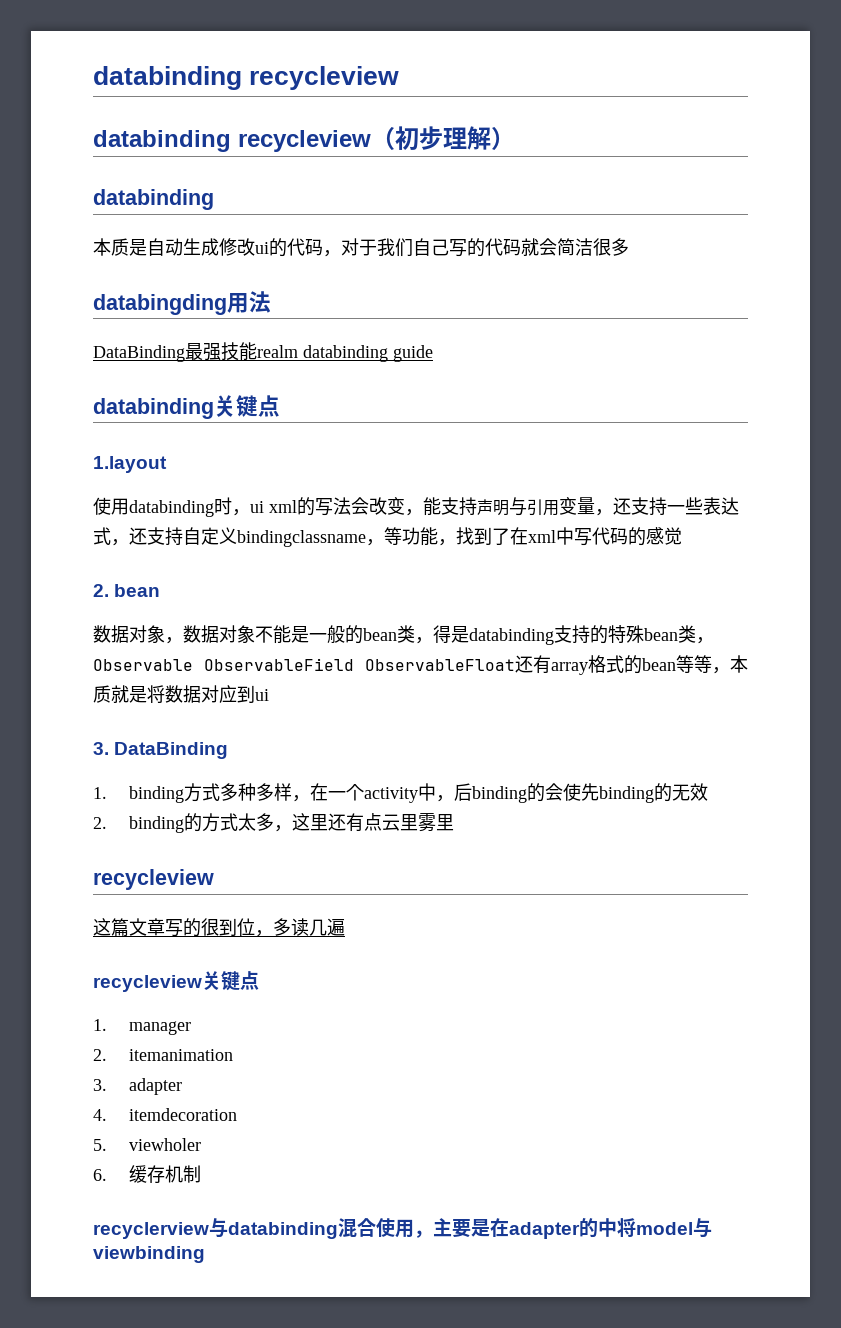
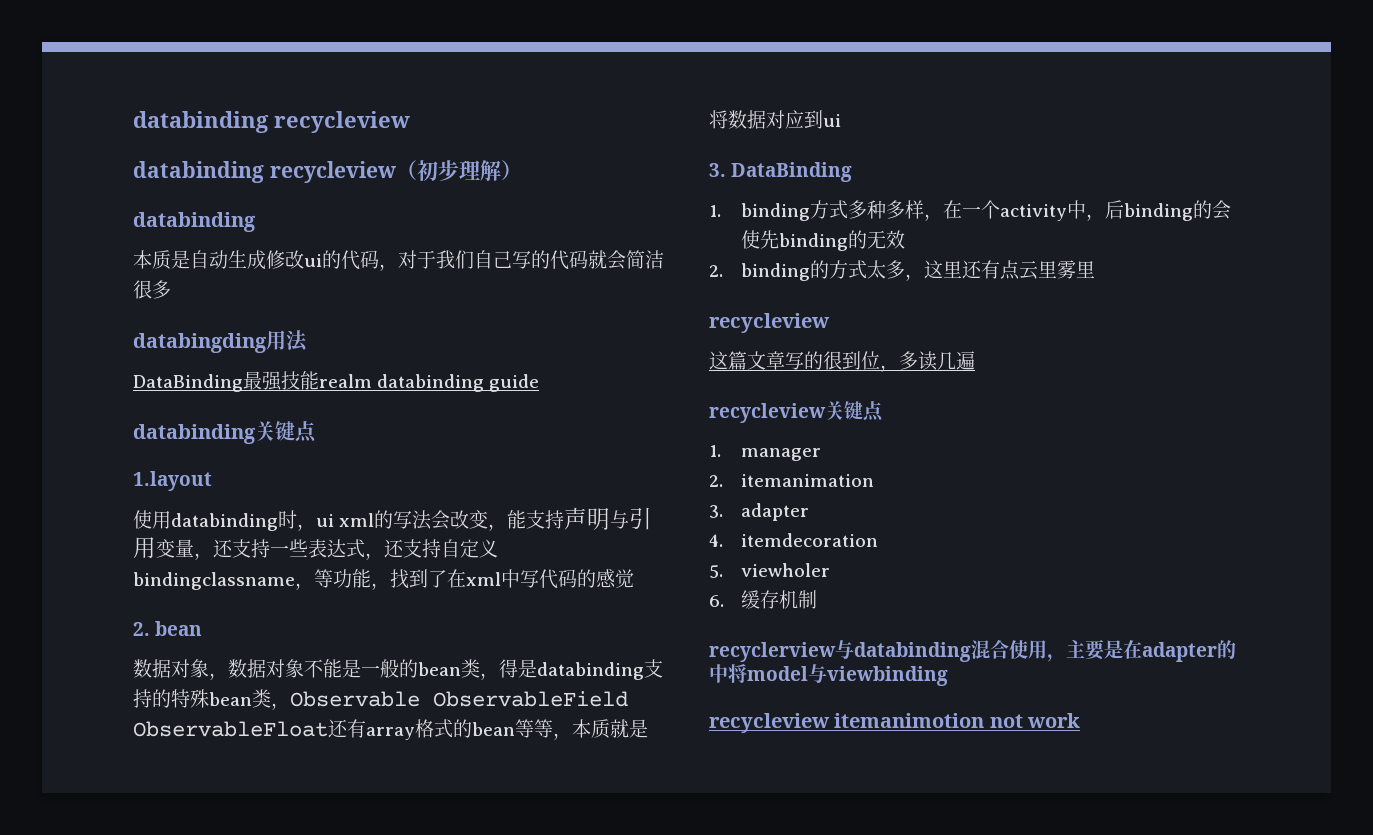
+ recycleview itemanimotion not work

